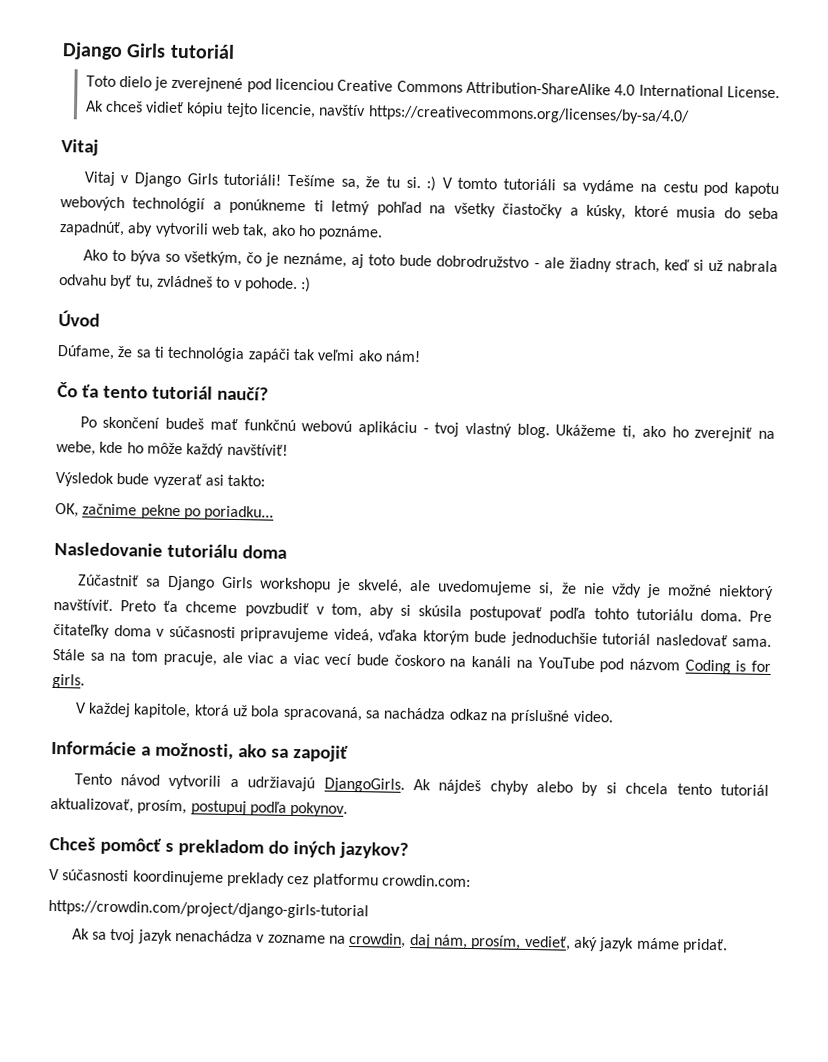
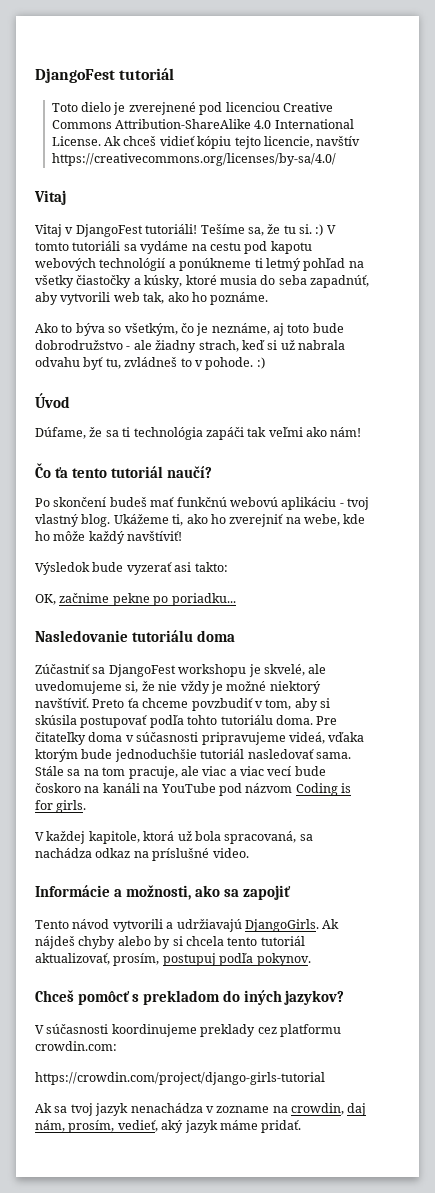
- Django Girls tutoriál
+ DjangoFest tutoriál
- Vitaj v Django Girls tutoriáli!
+ Vitaj v DjangoFest tutoriáli!
- Zúčastniť sa Django Girls workshopu je skvelé, ale uvedomujeme si, že nie vždy je možné niektorý navštíviť.
+ Zúčastniť sa DjangoFest workshopu je skvelé, ale uvedomujeme si, že nie vždy je možné niektorý navštíviť.

